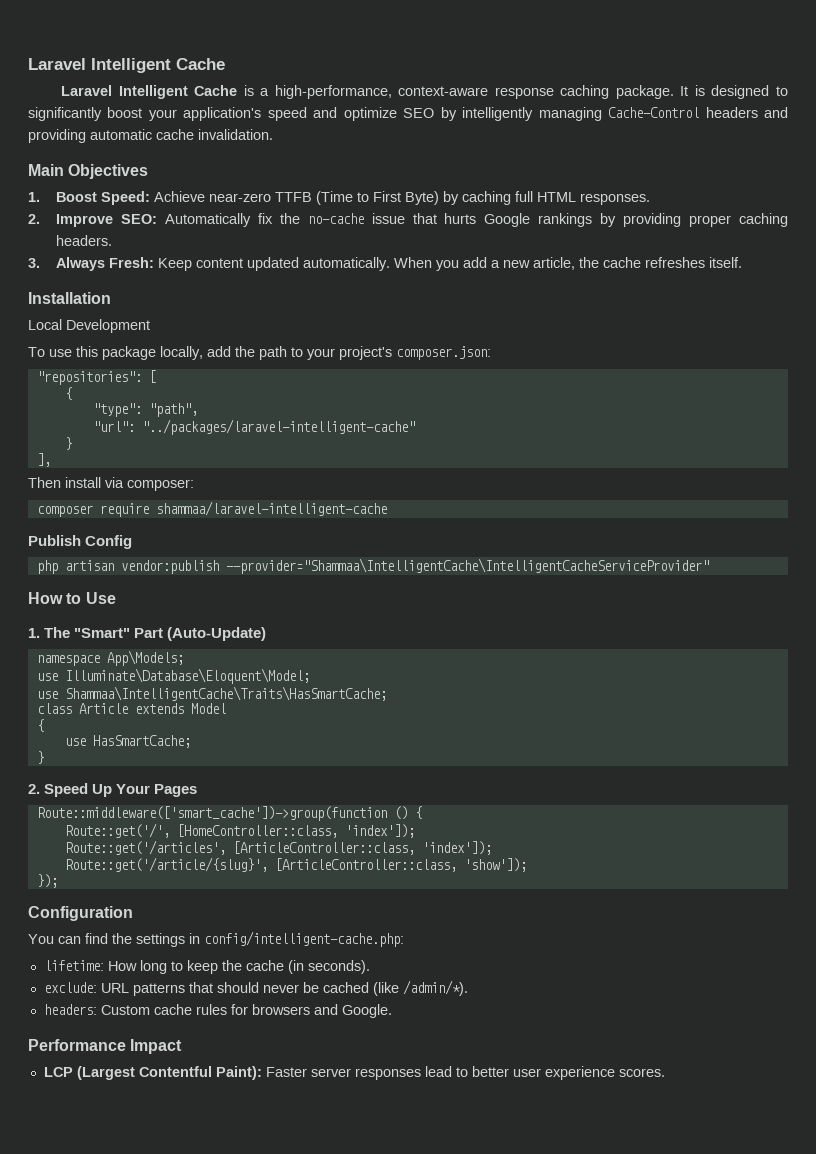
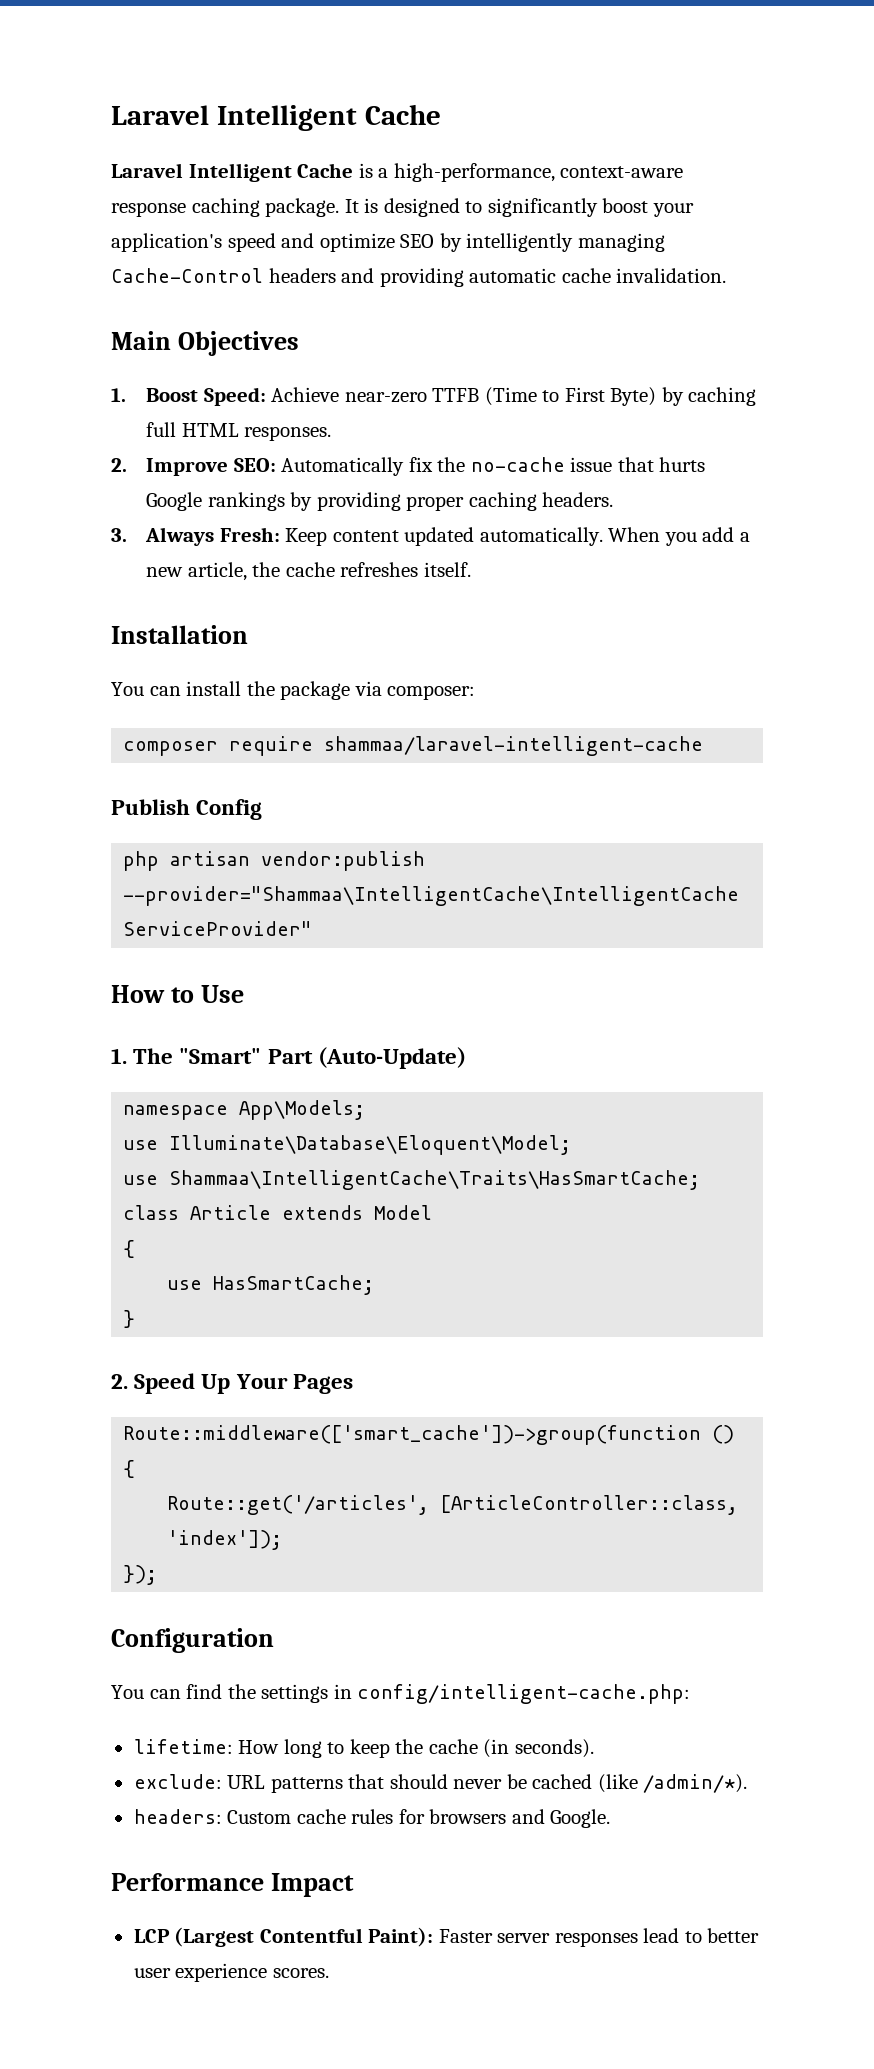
- Local Development
- To use this package locally, add the path to your project's composer.json:
- "repositories": [
- {
- "type": "path",
- "url": "../packages/laravel-intelligent-cache"
- }
- ],
- Then install via composer:
+ You can install the package via composer:
- Route::get('/', [HomeController::class, 'index']);
- Route::get('/article/{slug}', [ArticleController::class, 'show']);

